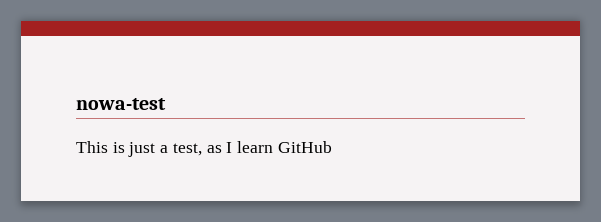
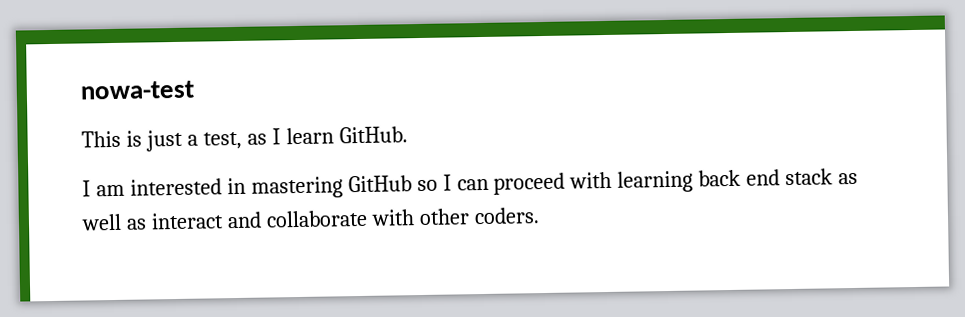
- This is just a test, as I learn GitHub
+ This is just a test, as I learn GitHub.
+ I am interested in mastering GitHub so I can proceed with learning back end stack as well as interact and collaborate with other coders.

